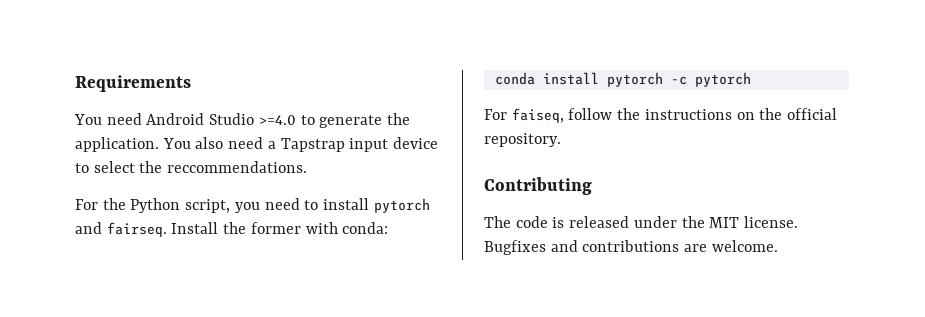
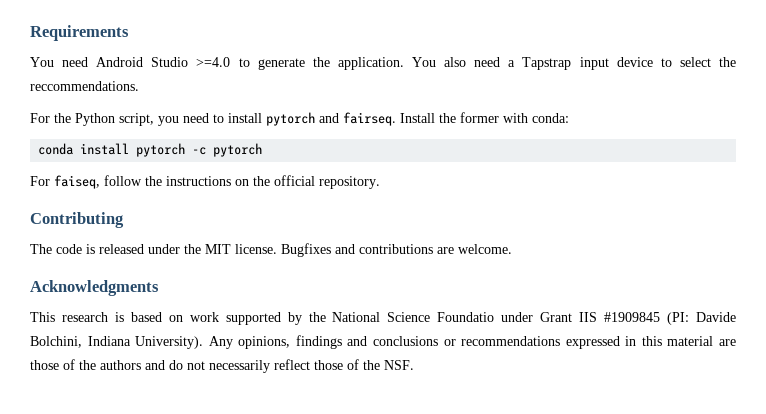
+ Acknowledgments
+ This research is based on work supported by the National Science Foundatio under Grant IIS #1909845 (PI: Davide Bolchini, Indiana University). Any opinions, findings and conclusions or recommendations expressed in this material are those of the authors and do not necessarily reflect those of the NSF.

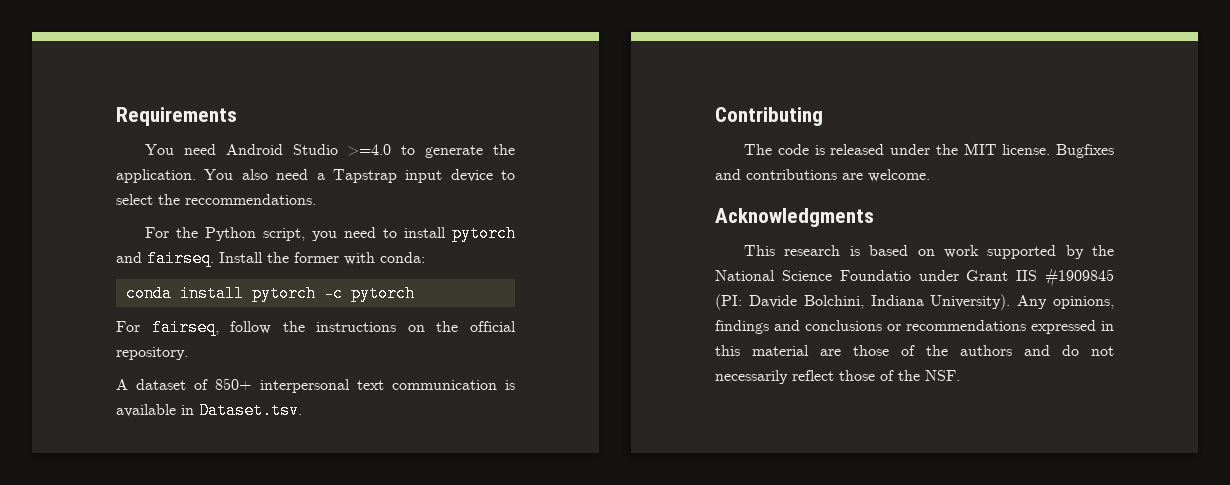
- For faiseq, follow the instructions on the official repository.
+ For fairseq, follow the instructions on the official repository.
+ A dataset of 850+ interpersonal text communication is available in Dataset.tsv.

